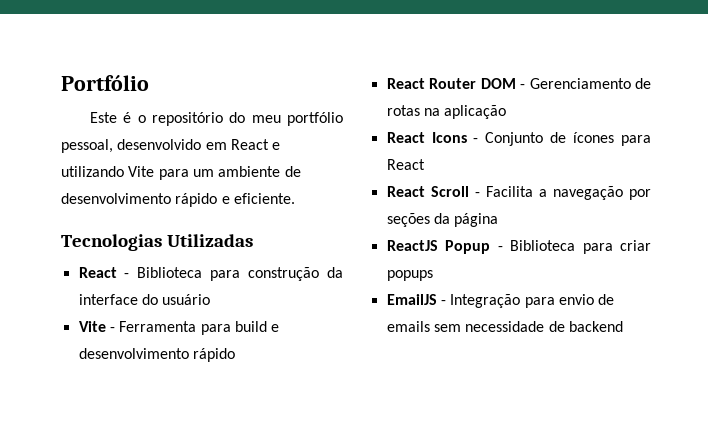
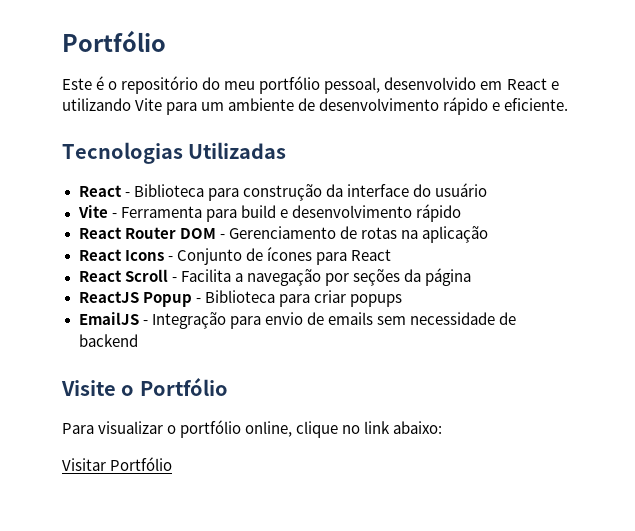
+ Visite o Portfólio
+ Para visualizar o portfólio online, clique no link abaixo:
+ Visitar Portfólio

